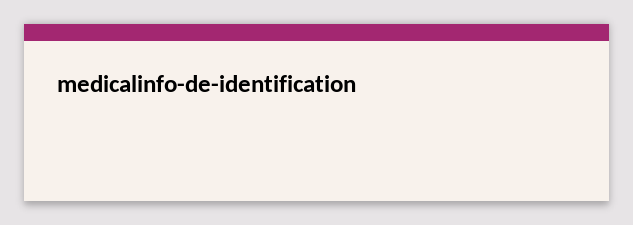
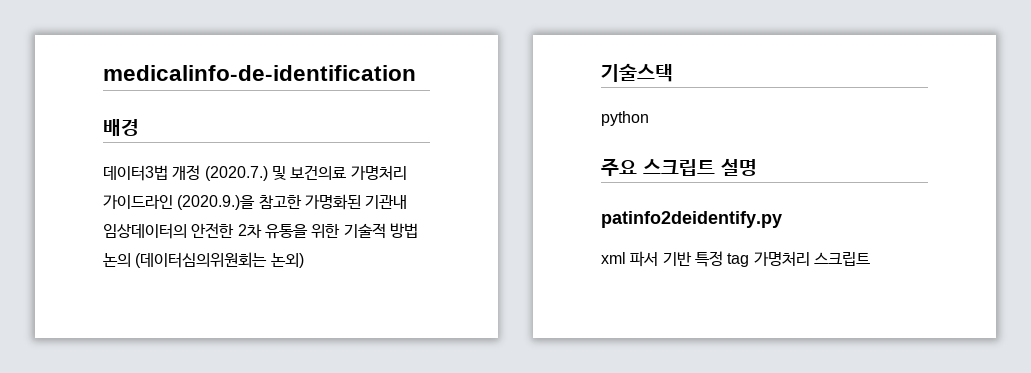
+ 배경
+ 데이터3법 개정 (2020.7.) 및 보건의료 가명처리 가이드라인 (2020.9.)을 참고한 가명화된 기관내 임상데이터의 안전한 2차 유통을 위한 기술적 방법 논의 (데이터심의위원회는 논외)
+ 기술스택
+ python
+ 주요 스크립트 설명
+ patinfo2deidentify.py
+ xml 파서 기반 특정 tag 가명처리 스크립트

